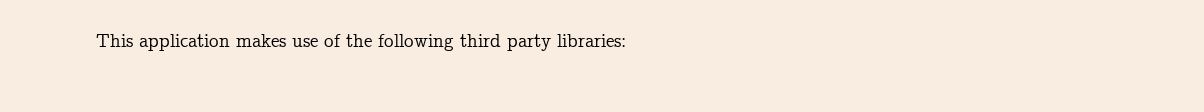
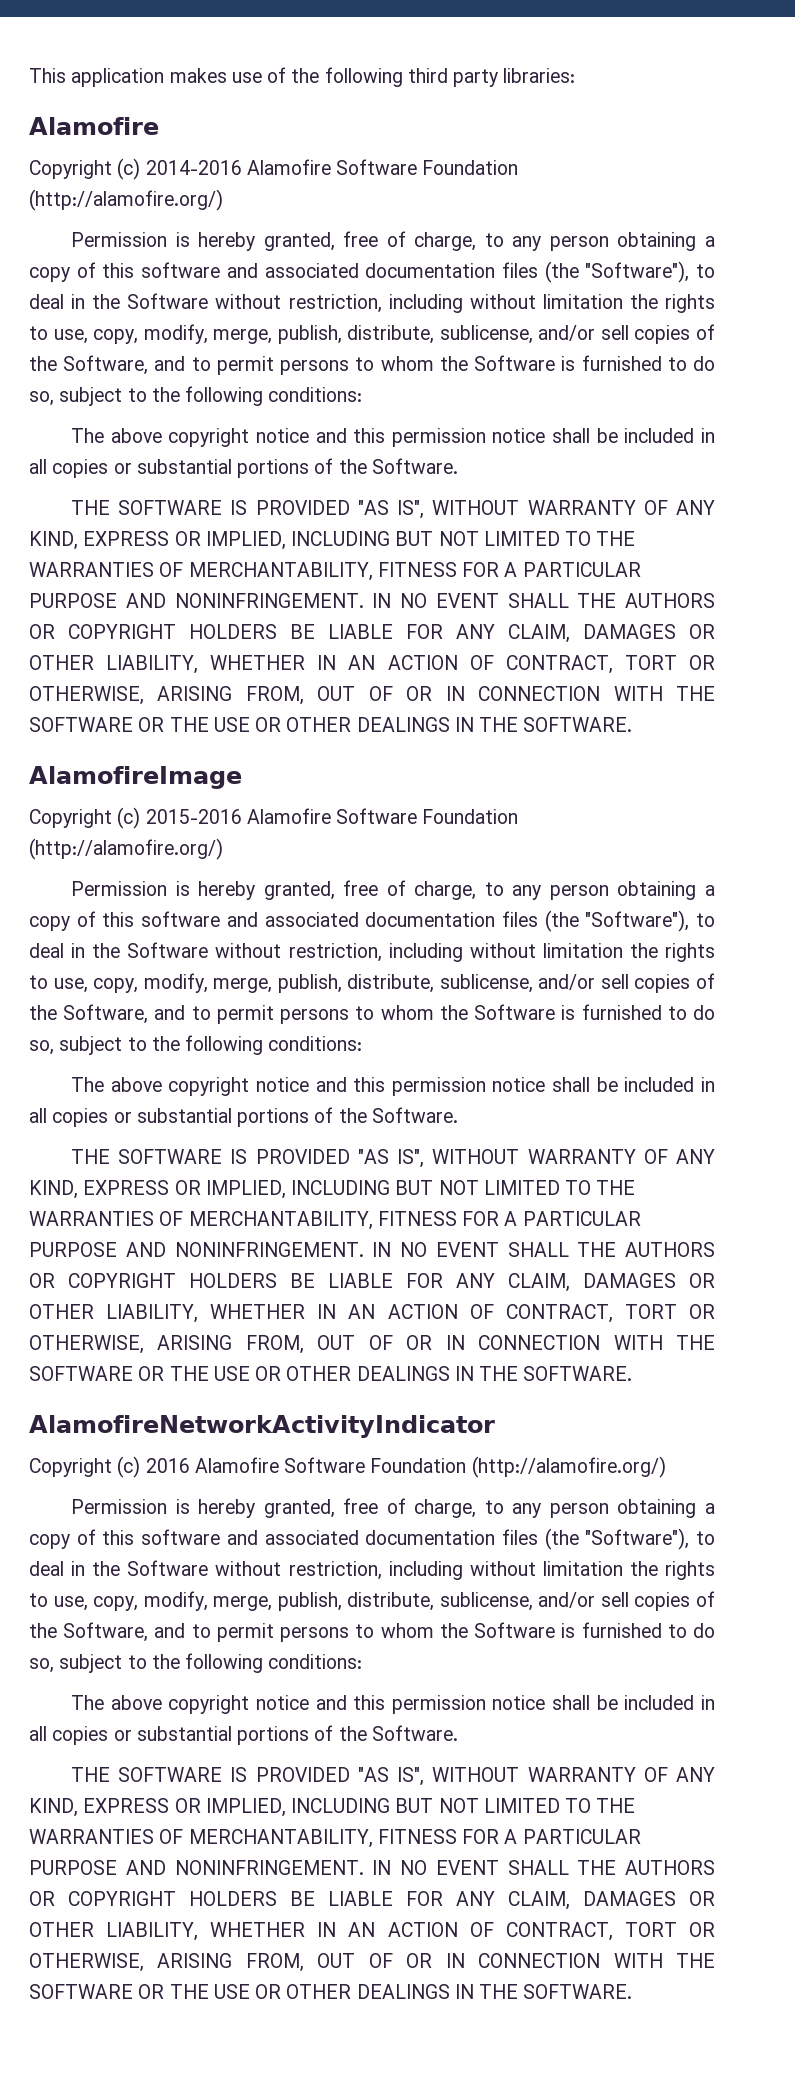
  This application makes use of the following third party libraries:
+ Alamofire
+ Copyright (c) 2014-2016 Alamofire Software Foundation (http://alamofire.org/)
+ Permission is hereby granted, free of charge, to any person obtaining a copy of this software and associated documentation files (the "Software"), to deal in the Software without restriction, including without limitation the rights to use, copy, modify, merge, publish, distribute, sublicense, and/or sell copies of the Software, and to permit persons to whom the Software is furnished to do so, subject to the following conditions:
+ The above copyright notice and this permission notice shall be included in all copies or substantial portions of the Software.
+ THE SOFTWARE IS PROVIDED "AS IS", WITHOUT WARRANTY OF ANY KIND, EXPRESS OR IMPLIED, INCLUDING BUT NOT LIMITED TO THE WARRANTIES OF MERCHANTABILITY, FITNESS FOR A PARTICULAR PURPOSE AND NONINFRINGEMENT. IN NO EVENT SHALL THE AUTHORS OR COPYRIGHT HOLDERS BE LIABLE FOR ANY CLAIM, DAMAGES OR OTHER LIABILITY, WHETHER IN AN ACTION OF CONTRACT, TORT OR OTHERWISE, ARISING FROM, OUT OF OR IN CONNECTION WITH THE SOFTWARE OR THE USE OR OTHER DEALINGS IN THE SOFTWARE.
+ AlamofireImage
+ Copyright (c) 2015-2016 Alamofire Software Foundation (http://alamofire.org/)
+ Permission is hereby granted, free of charge, to any person obtaining a copy of this software and associated documentation files (the "Software"), to deal in the Software without restriction, including without limitation the rights to use, copy, modify, merge, publish, distribute, sublicense, and/or sell copies of the Software, and to permit persons to whom the Software is furnished to do so, subject to the following conditions:
+ The above copyright notice and this permission notice shall be included in all copies or substantial portions of the Software.
+ THE SOFTWARE IS PROVIDED "AS IS", WITHOUT WARRANTY OF ANY KIND, EXPRESS OR IMPLIED, INCLUDING BUT NOT LIMITED TO THE WARRANTIES OF MERCHANTABILITY, FITNESS FOR A PARTICULAR PURPOSE AND NONINFRINGEMENT. IN NO EVENT SHALL THE AUTHORS OR COPYRIGHT HOLDERS BE LIABLE FOR ANY CLAIM, DAMAGES OR OTHER LIABILITY, WHETHER IN AN ACTION OF CONTRACT, TORT OR OTHERWISE, ARISING FROM, OUT OF OR IN CONNECTION WITH THE SOFTWARE OR THE USE OR OTHER DEALINGS IN THE SOFTWARE.
+ AlamofireNetworkActivityIndicator
+ Copyright (c) 2016 Alamofire Software Foundation (http://alamofire.org/)
+ Permission is hereby granted, free of charge, to any person obtaining a copy of this software and associated documentation files (the "Software"), to deal in the Software without restriction, including without limitation the rights to use, copy, modify, merge, publish, distribute, sublicense, and/or sell copies of the Software, and to permit persons to whom the Software is furnished to do so, subject to the following conditions:
+ The above copyright notice and this permission notice shall be included in all copies or substantial portions of the Software.
+ THE SOFTWARE IS PROVIDED "AS IS", WITHOUT WARRANTY OF ANY KIND, EXPRESS OR IMPLIED, INCLUDING BUT NOT LIMITED TO THE WARRANTIES OF MERCHANTABILITY, FITNESS FOR A PARTICULAR PURPOSE AND NONINFRINGEMENT. IN NO EVENT SHALL THE AUTHORS OR COPYRIGHT HOLDERS BE LIABLE FOR ANY CLAIM, DAMAGES OR OTHER LIABILITY, WHETHER IN AN ACTION OF CONTRACT, TORT OR OTHERWISE, ARISING FROM, OUT OF OR IN CONNECTION WITH THE SOFTWARE OR THE USE OR OTHER DEALINGS IN THE SOFTWARE.

